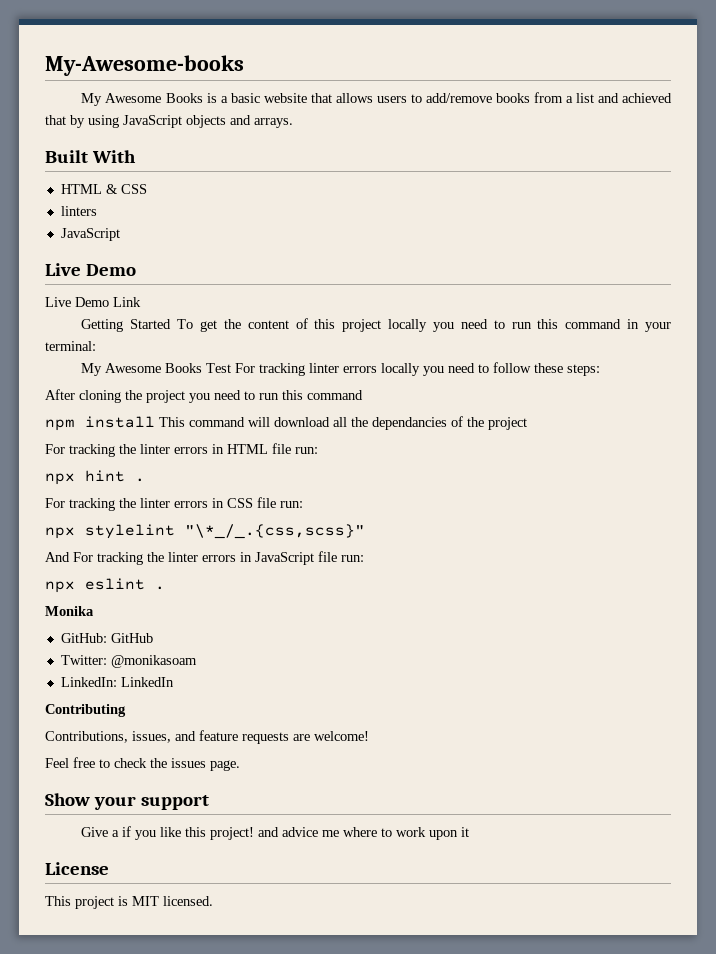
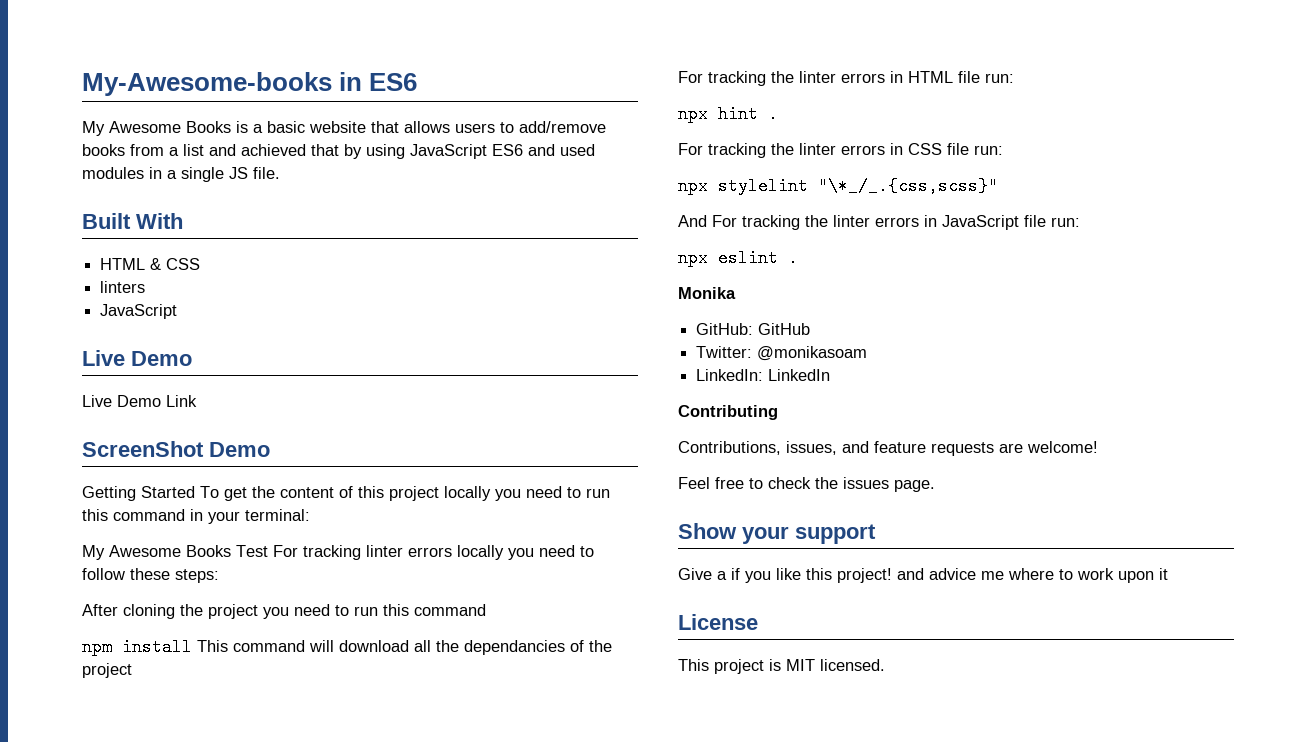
- My-Awesome-books
+ My-Awesome-books in ES6
- My Awesome Books is a basic website that allows users to add/remove books from a list and achieved that by using JavaScript objects and arrays.
+ My Awesome Books is a basic website that allows users to add/remove books from a list and achieved that by using JavaScript ES6 and used modules in a single JS file.
+ ScreenShot Demo

